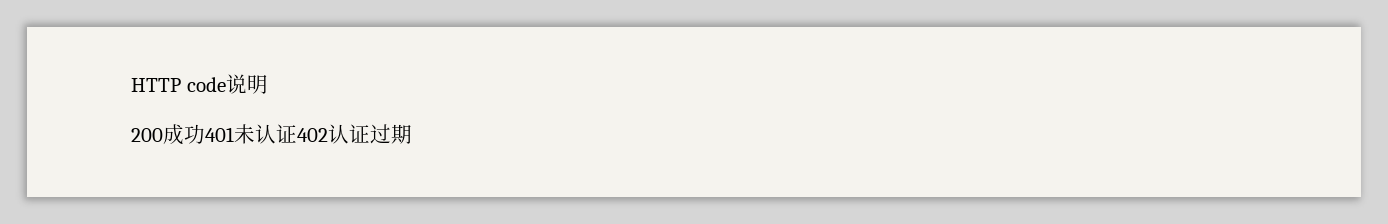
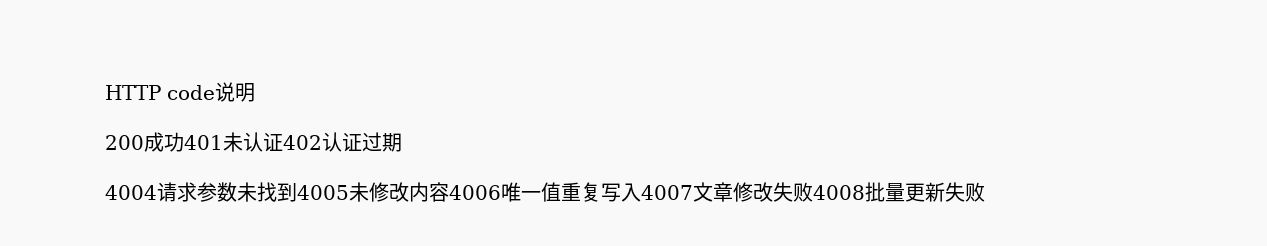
+ 4004请求参数未找到4005未修改内容4006唯一值重复写入4007文章修改失败4008批量更新失败

